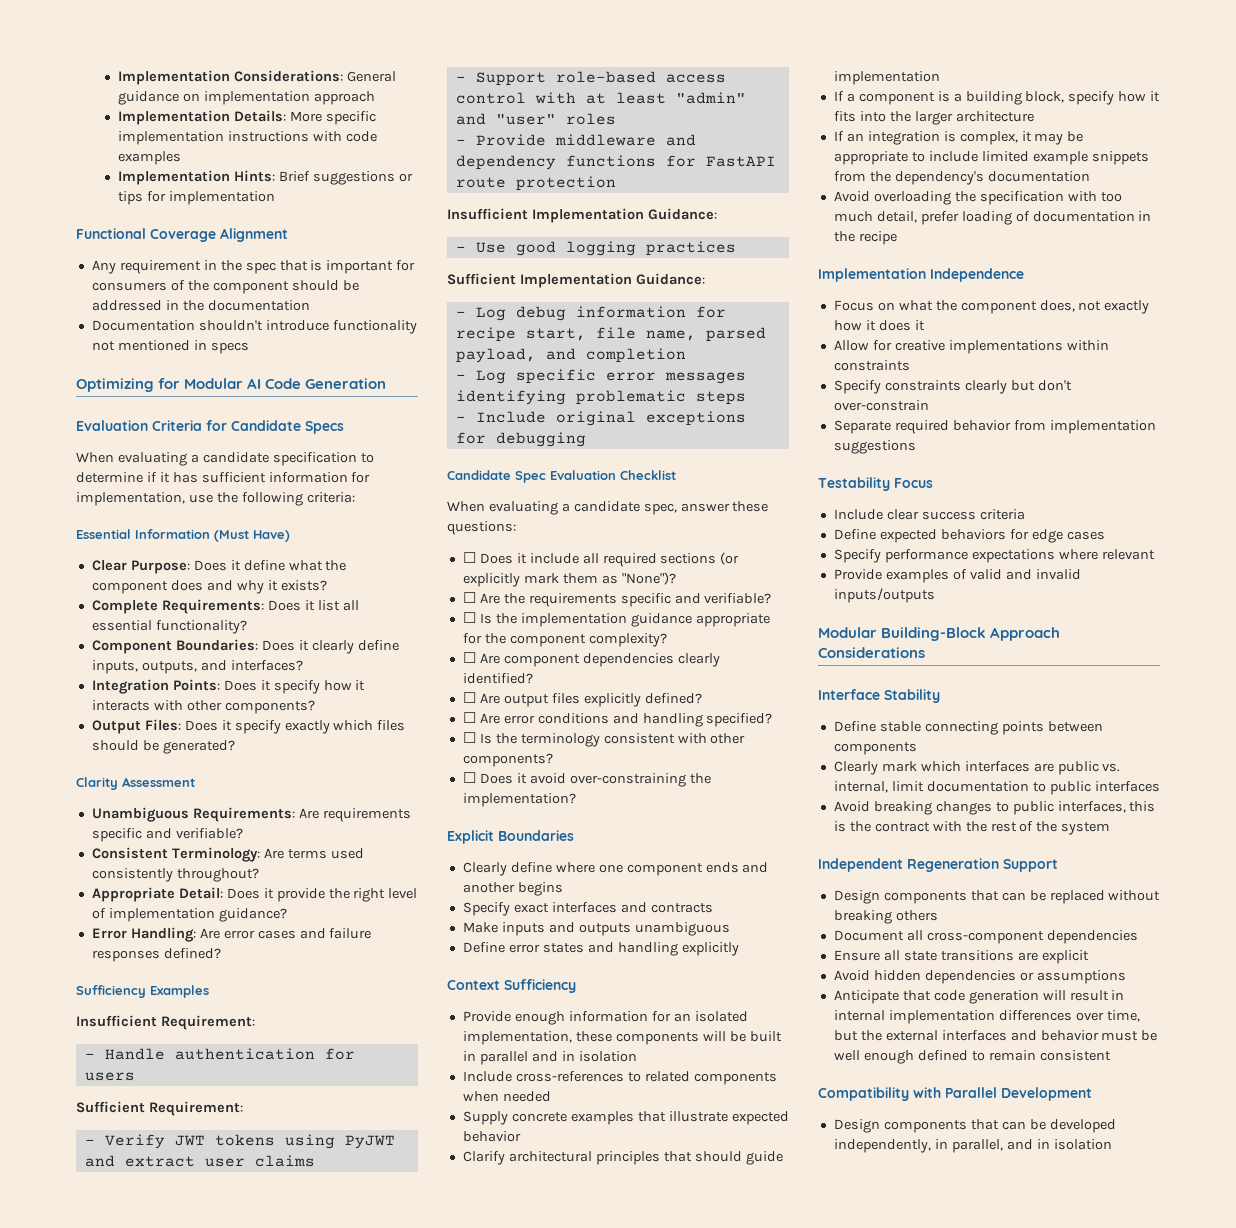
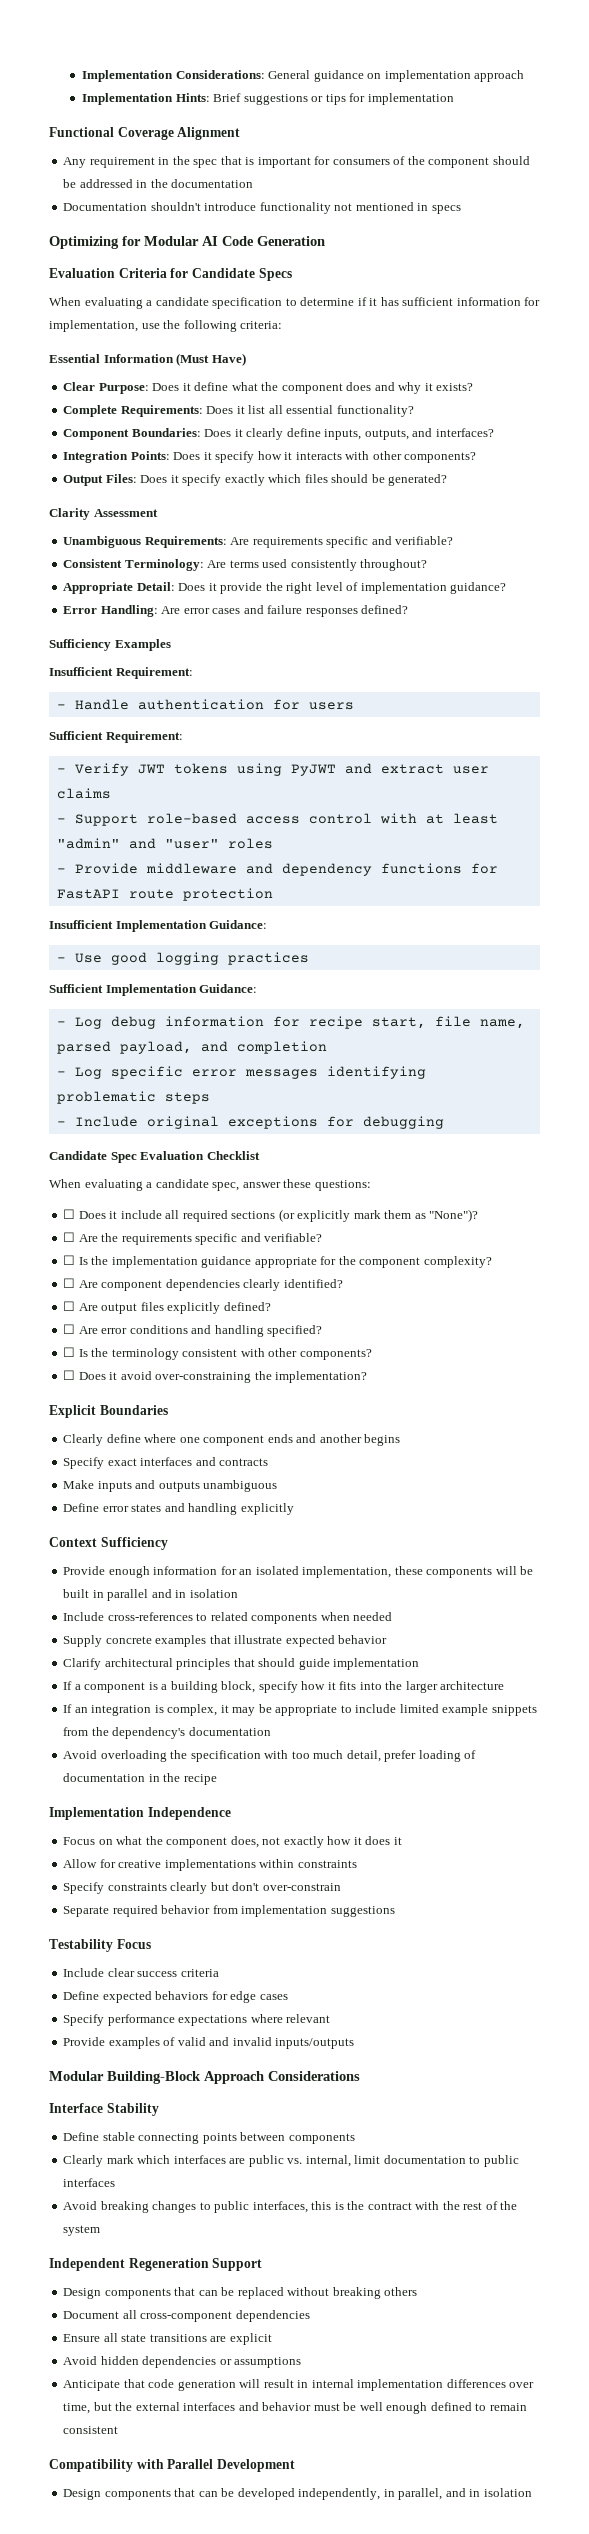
- Implementation Details: More specific implementation instructions with code examples

